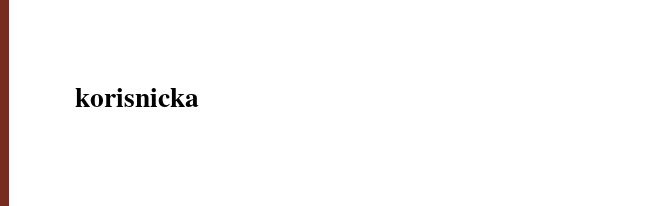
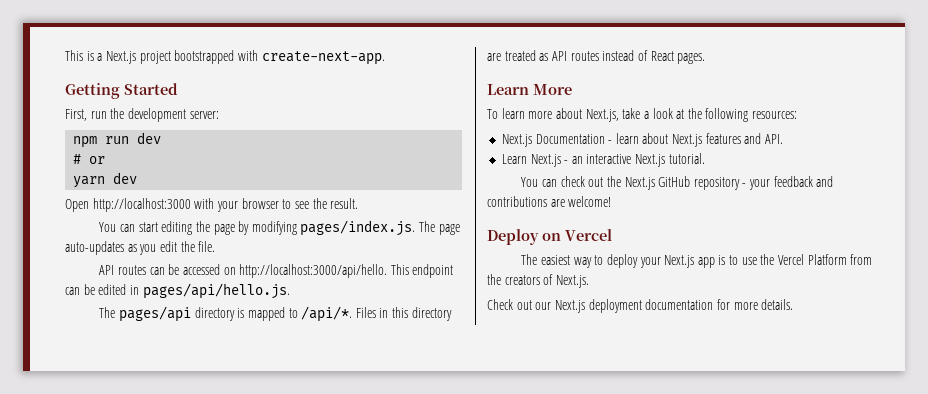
- korisnicka
+ This is a Next.js project bootstrapped with create-next-app.
+ Getting Started
+ First, run the development server:
+ npm run dev
+ # or
+ yarn dev
+ Open http://localhost:3000 with your browser to see the result.
+ You can start editing the page by modifying pages/index.js. The page auto-updates as you edit the file.
+ API routes can be accessed on http://localhost:3000/api/hello. This endpoint can be edited in pages/api/hello.js.
+ The pages/api directory is mapped to /api/*. Files in this directory are treated as API routes instead of React pages.
+ Learn More
+ To learn more about Next.js, take a look at the following resources:
+ Next.js Documentation - learn about Next.js features and API.
+ Learn Next.js - an interactive Next.js tutorial.
+ You can check out the Next.js GitHub repository - your feedback and contributions are welcome!
+ Deploy on Vercel
+ The easiest way to deploy your Next.js app is to use the Vercel Platform from the creators of Next.js.
+ Check out our Next.js deployment documentation for more details.

